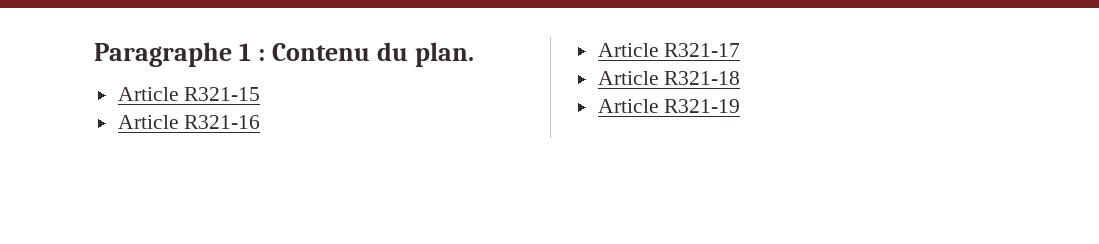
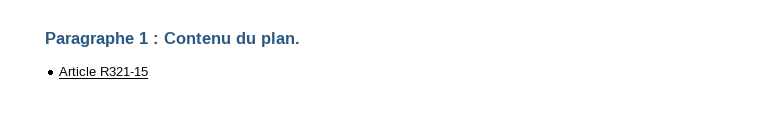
- Article R321-16
- Article R321-17
- Article R321-18
- Article R321-19

